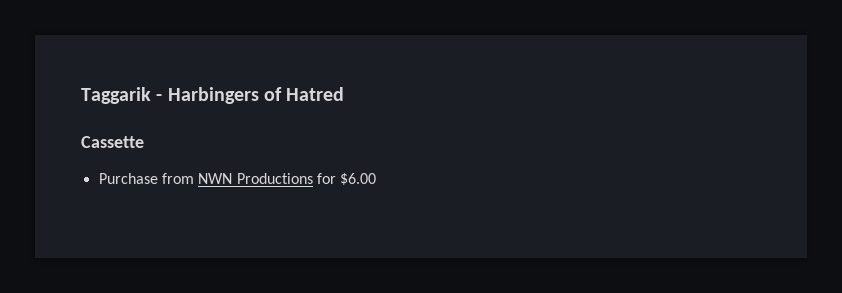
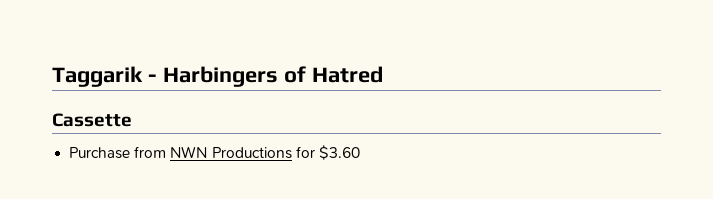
- Purchase from NWN Productions for $6.00
+ Purchase from NWN Productions for $3.60

